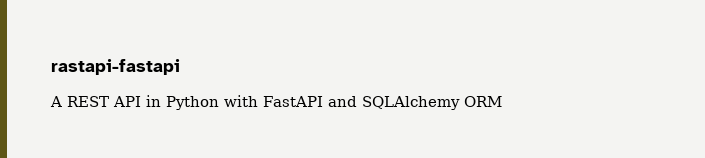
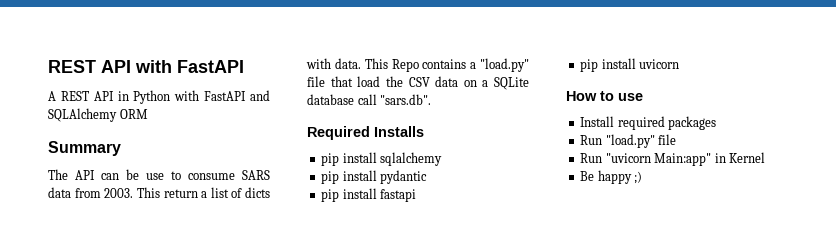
- rastapi-fastapi
+ REST API with FastAPI
+ Summary
+ The API can be use to consume SARS data from 2003. This return a list of dicts with data. This Repo contains a "load.py" file that load the CSV data on a SQLite database call "sars.db".
+ Required Installs
+ pip install sqlalchemy
+ pip install pydantic
+ pip install fastapi
+ pip install uvicorn
+ How to use
+ Install required packages
+ Run "load.py" file
+ Run "uvicorn Main:app" in Kernel
+ Be happy ;)

